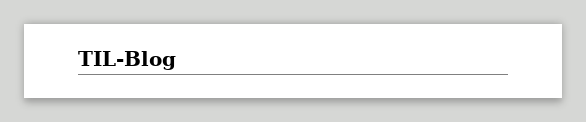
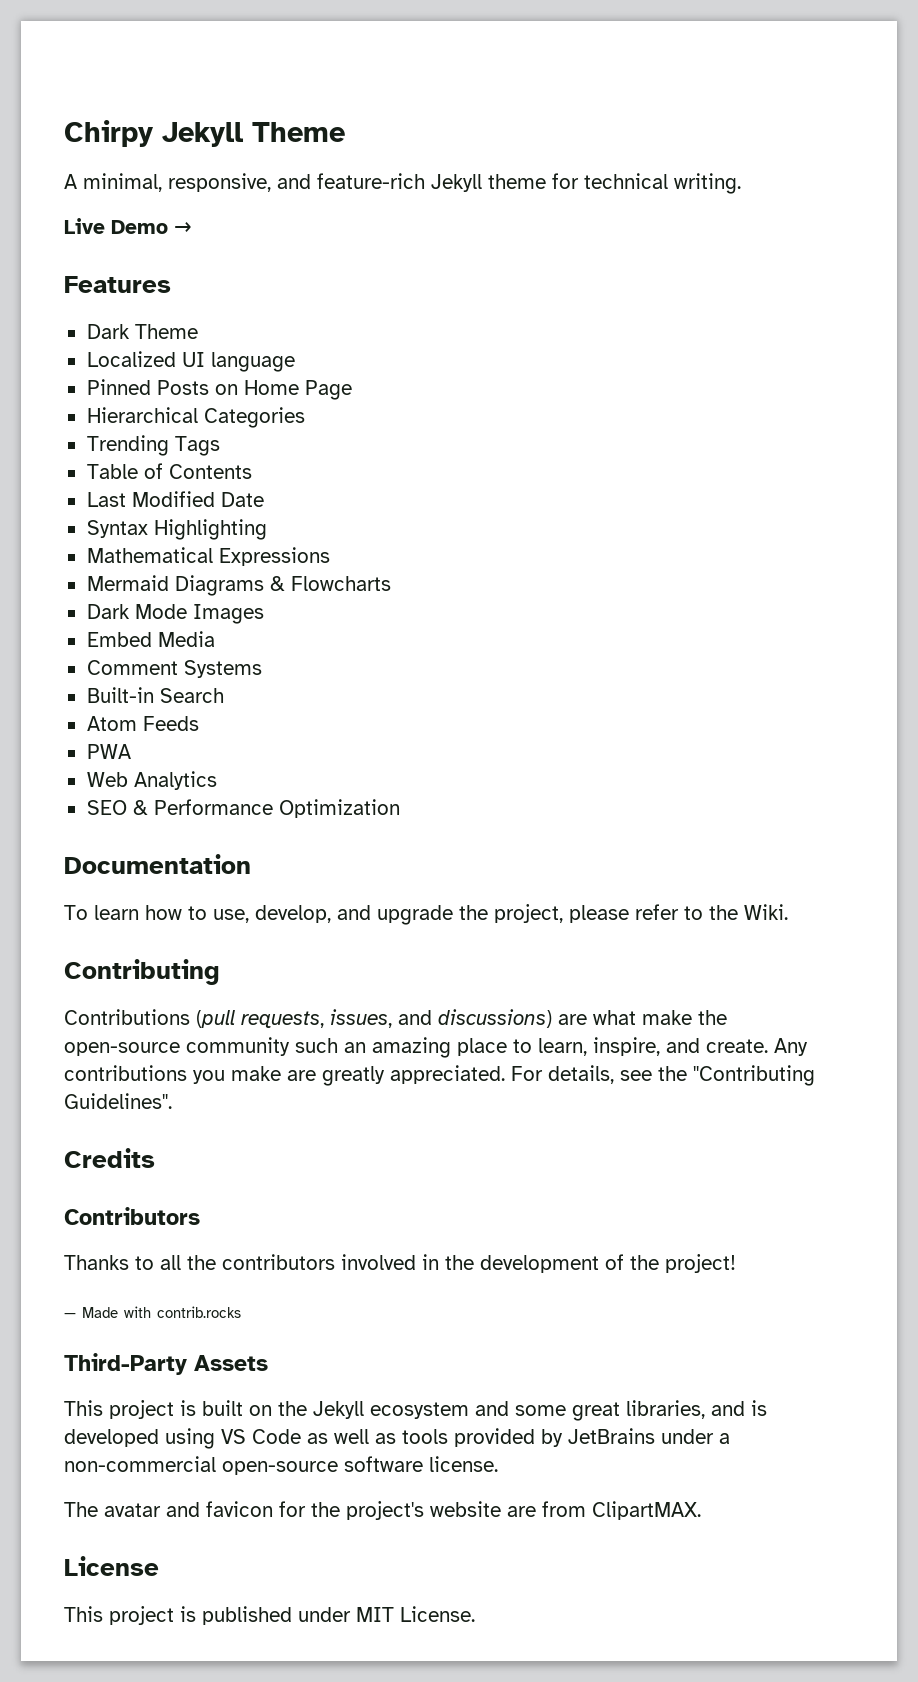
- TIL-Blog
+ Chirpy Jekyll Theme
+ A minimal, responsive, and feature-rich Jekyll theme for technical writing.
+ Live Demo →
+ Features
+ Dark Theme
+ Localized UI language
+ Pinned Posts on Home Page
+ Hierarchical Categories
+ Trending Tags
+ Table of Contents
+ Last Modified Date
+ Syntax Highlighting
+ Mathematical Expressions
+ Mermaid Diagrams & Flowcharts
+ Dark Mode Images
+ Embed Media
+ Comment Systems
+ Built-in Search
+ Atom Feeds
+ PWA
+ Web Analytics
+ SEO & Performance Optimization
+ Documentation
+ To learn how to use, develop, and upgrade the project, please refer to the Wiki.
+ Contributing
+ Contributions (pull requests, issues, and discussions) are what make the open-source community such an amazing place to learn, inspire, and create. Any contributions you make are greatly appreciated. For details, see the "Contributing Guidelines".
+ Credits
+ Contributors
+ Thanks to all the contributors involved in the development of the project!
+ — Made with contrib.rocks
+ Third-Party Assets
+ This project is built on the Jekyll ecosystem and some great libraries, and is developed using VS Code as well as tools provided by JetBrains under a non-commercial open-source software license.
+ The avatar and favicon for the project's website are from ClipartMAX.
+ License
+ This project is published under MIT License.

